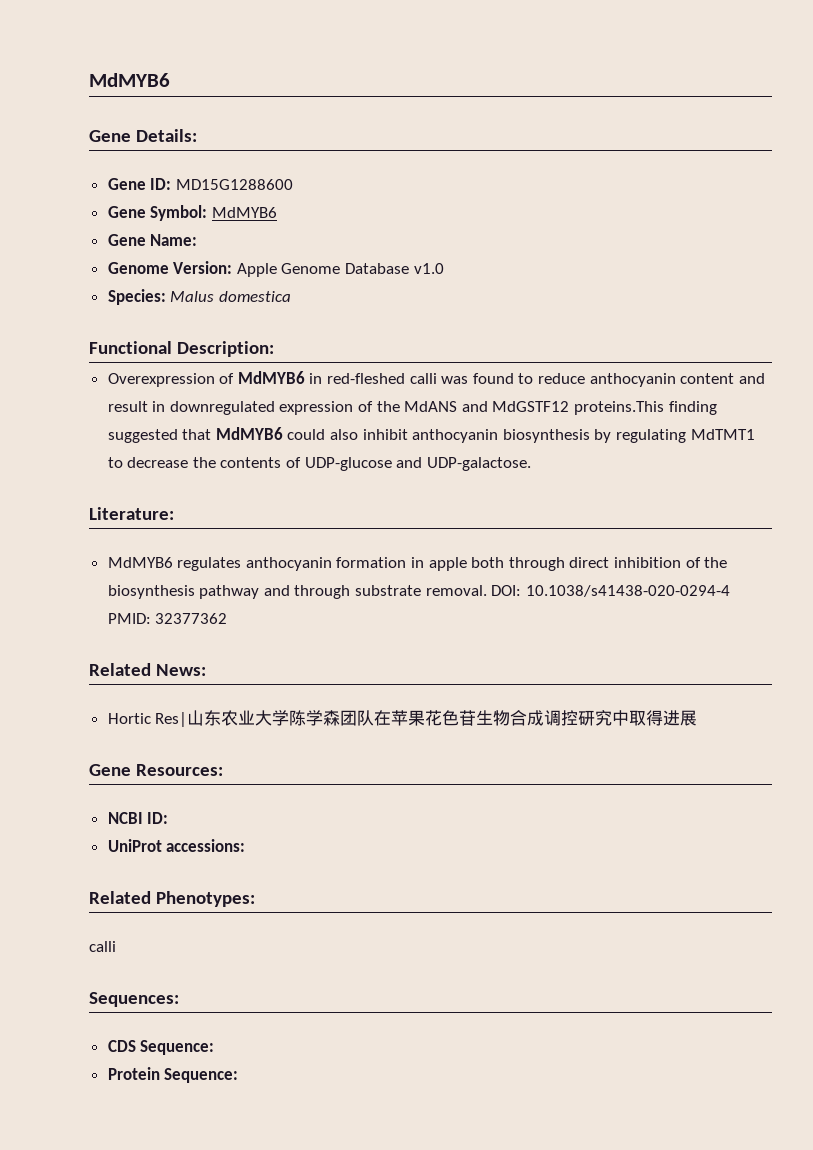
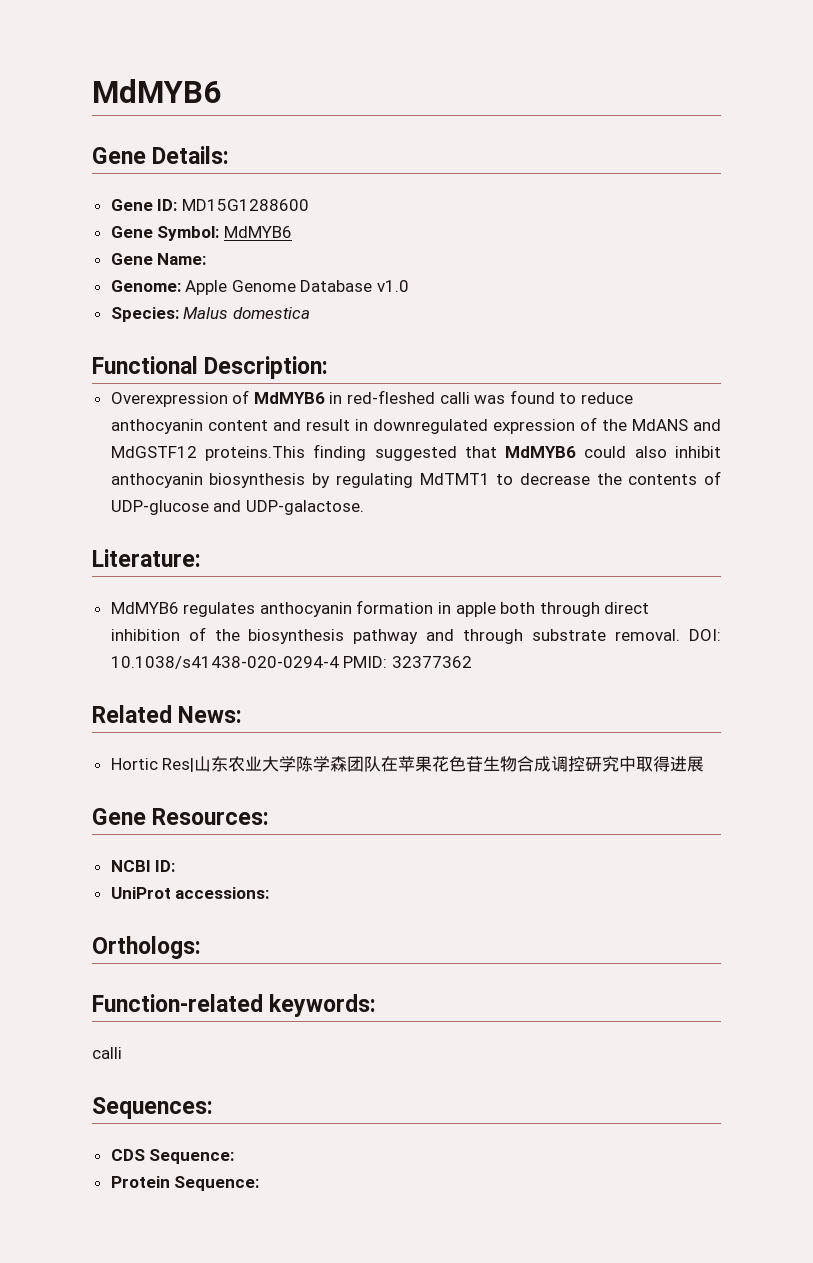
- Genome Version: Apple Genome Database v1.0
+ Genome: Apple Genome Database v1.0
- Related Phenotypes:
+ Orthologs:
+ Function-related keywords:

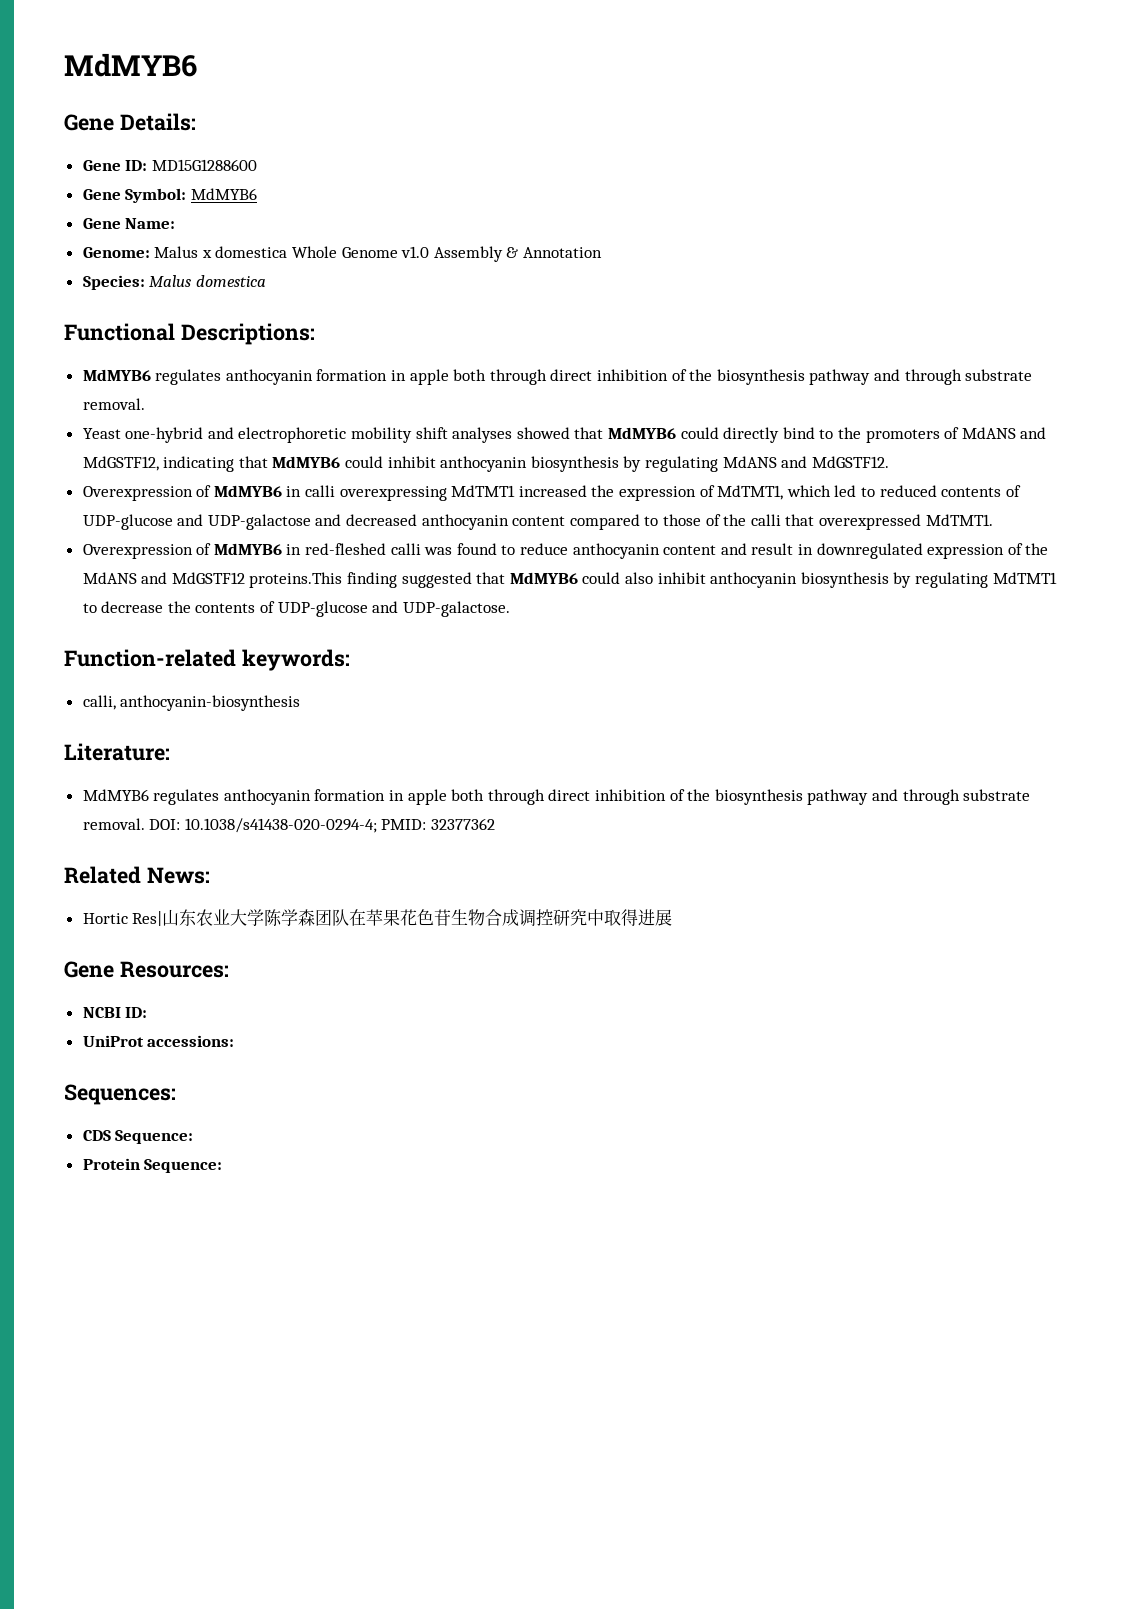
- Genome: Apple Genome Database v1.0
+ Genome: Malus x domestica Whole Genome v1.0 Assembly & Annotation
  Species: Malus domestica
- Functional Description:
+ Functional Descriptions:
+ MdMYB6 regulates anthocyanin formation in apple both through direct inhibition of the biosynthesis pathway and through substrate removal.
+ Yeast one-hybrid and electrophoretic mobility shift analyses showed that MdMYB6 could directly bind to the promoters of MdANS and MdGSTF12, indicating that MdMYB6 could inhibit anthocyanin biosynthesis by regulating MdANS and MdGSTF12.
+ Overexpression of MdMYB6 in calli overexpressing MdTMT1 increased the expression of MdTMT1, which led to reduced contents of UDP-glucose and UDP-galactose and decreased anthocyanin content compared to those of the calli that overexpressed MdTMT1.
+ Function-related keywords:
+ calli, anthocyanin-biosynthesis
- DOI: 10.1038/s41438-020-0294-4 PMID: 32377362
+ DOI: 10.1038/s41438-020-0294-4; PMID: 32377362
- Orthologs:
- Function-related keywords:
- calli

